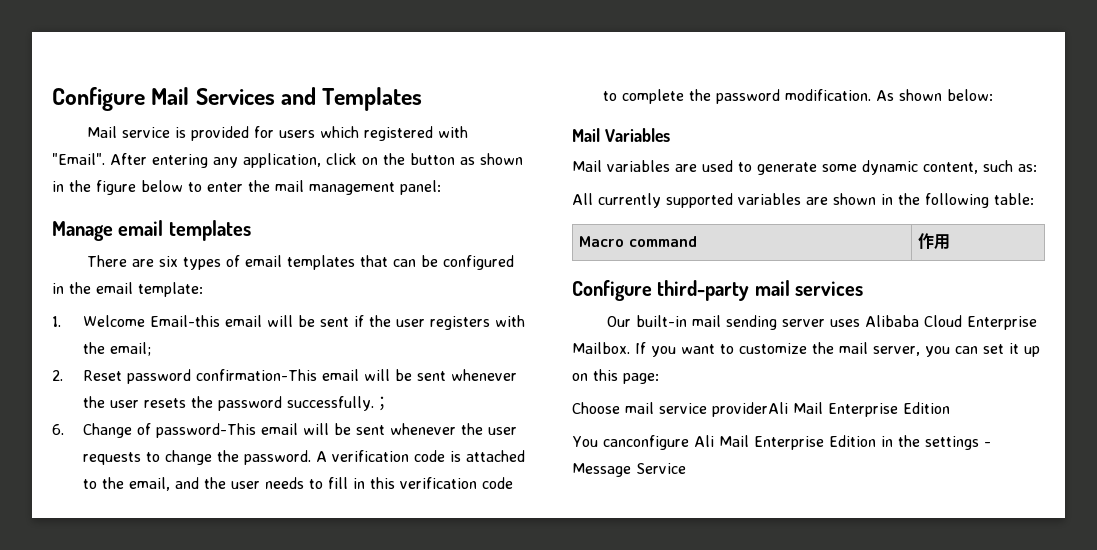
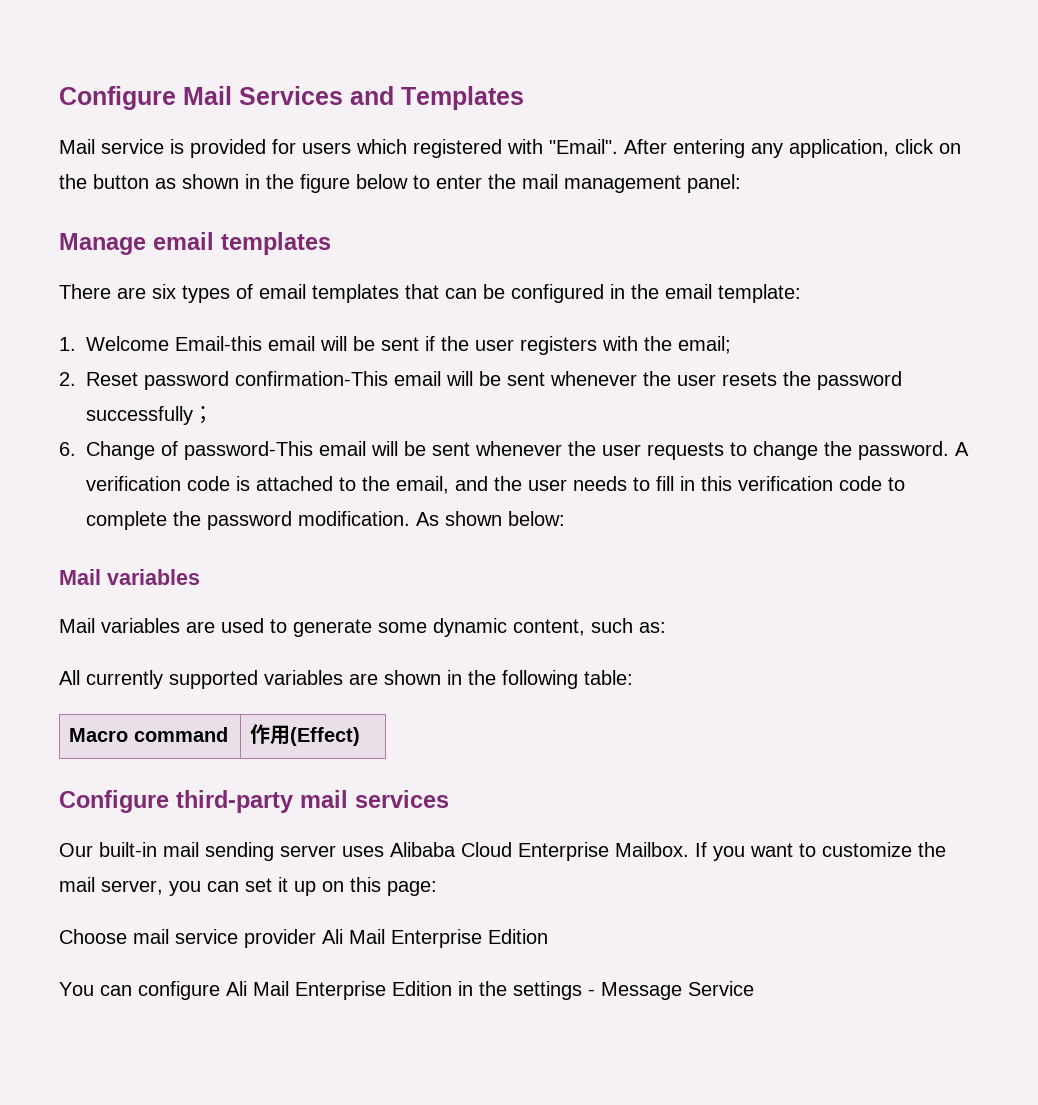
- 2. Reset password confirmation-This email will be sent whenever the user resets the password successfully.；
+ 2. Reset password confirmation-This email will be sent whenever the user resets the password successfully；
  As shown below:
- Mail Variables
+ Mail variables
- Macro command | 作用
+ Macro command | 作用(Effect)
- Choose mail service providerAli Mail Enterprise Edition
+ Choose mail service provider Ali Mail Enterprise Edition
- You canconfigure Ali Mail Enterprise Edition in the settings - Message Service
+ You can configure Ali Mail Enterprise Edition in the settings - Message Service

